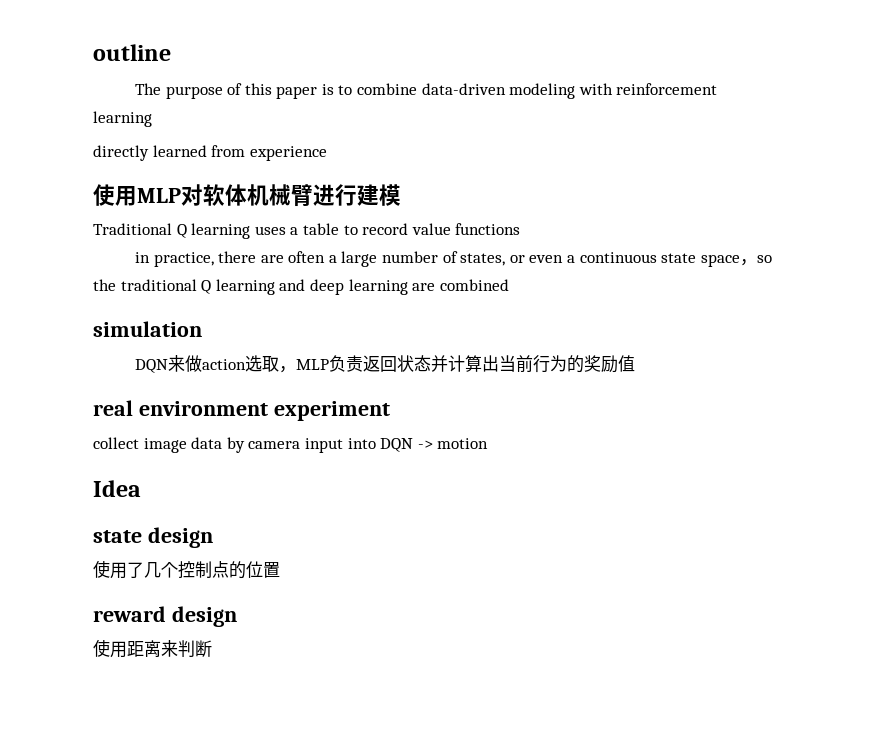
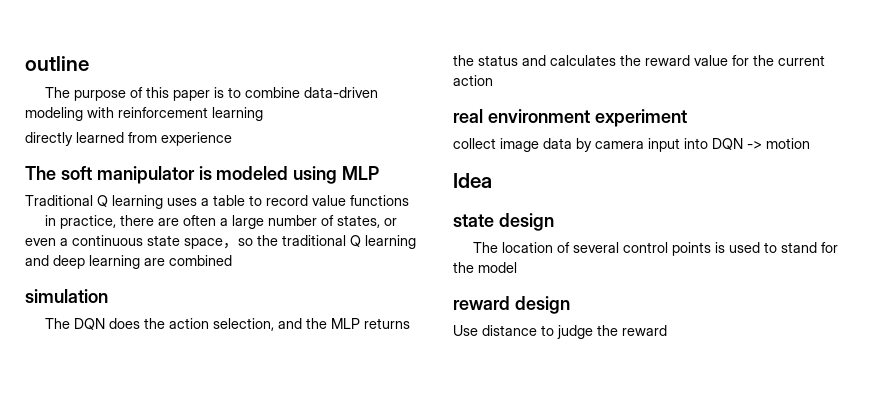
- 使用MLP对软体机械臂进行建模
+ The soft manipulator is modeled using MLP
- DQN来做action选取，MLP负责返回状态并计算出当前行为的奖励值
+ The DQN does the action selection, and the MLP returns the status and calculates the reward value for the current action
- 使用了几个控制点的位置
+ The location of several control points is used to stand for the model
  reward design
- 使用距离来判断
+ Use distance to judge the reward

